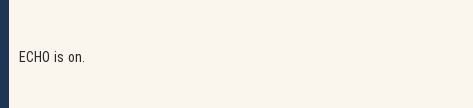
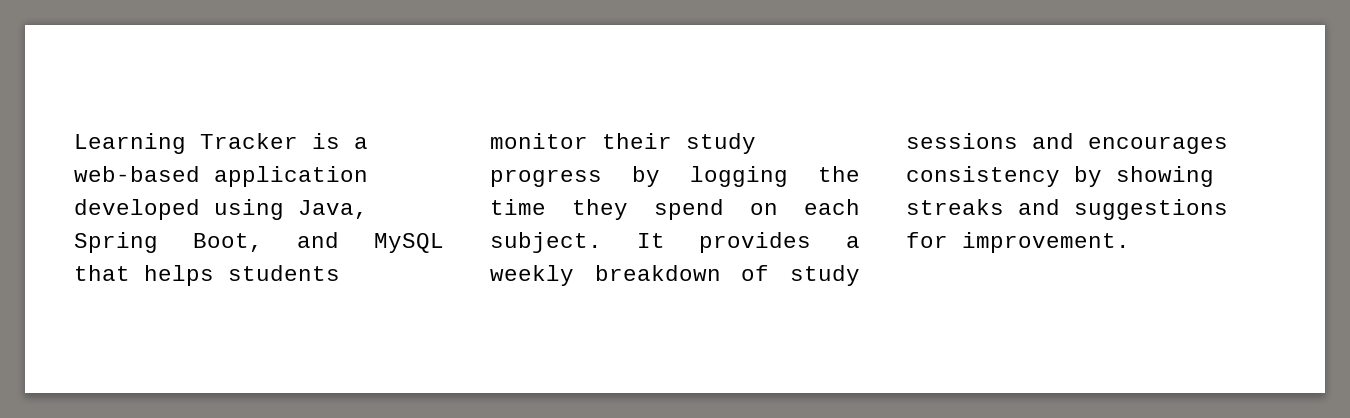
- ECHO is on.
+ Learning Tracker is a web-based application developed using Java, Spring Boot, and MySQL that helps students monitor their study progress by logging the time they spend on each subject. It provides a weekly breakdown of study sessions and encourages consistency by showing streaks and suggestions for improvement.

